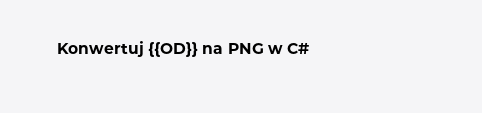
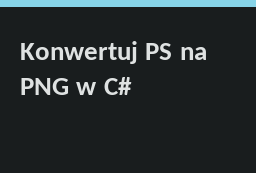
- Konwertuj {{OD}} na PNG w C#
+ Konwertuj PS na PNG w C#

